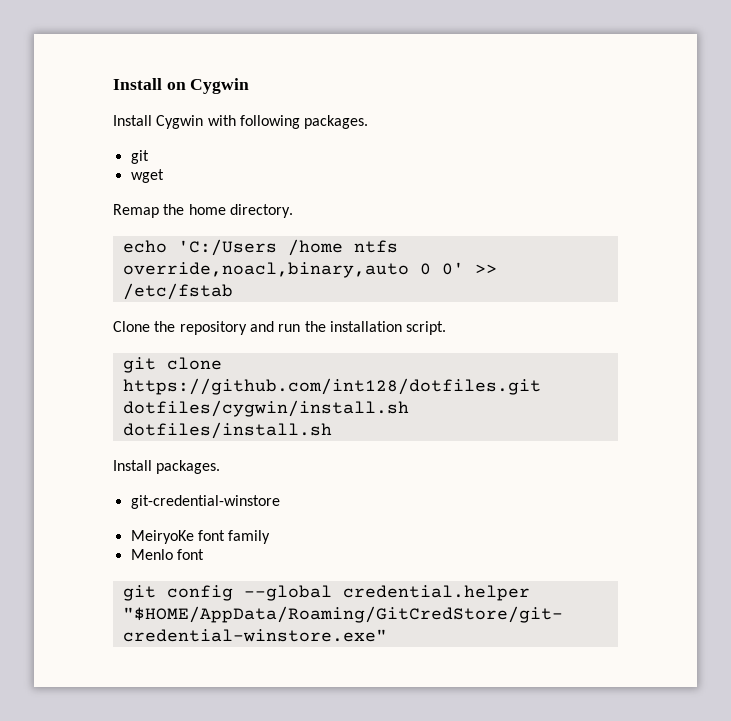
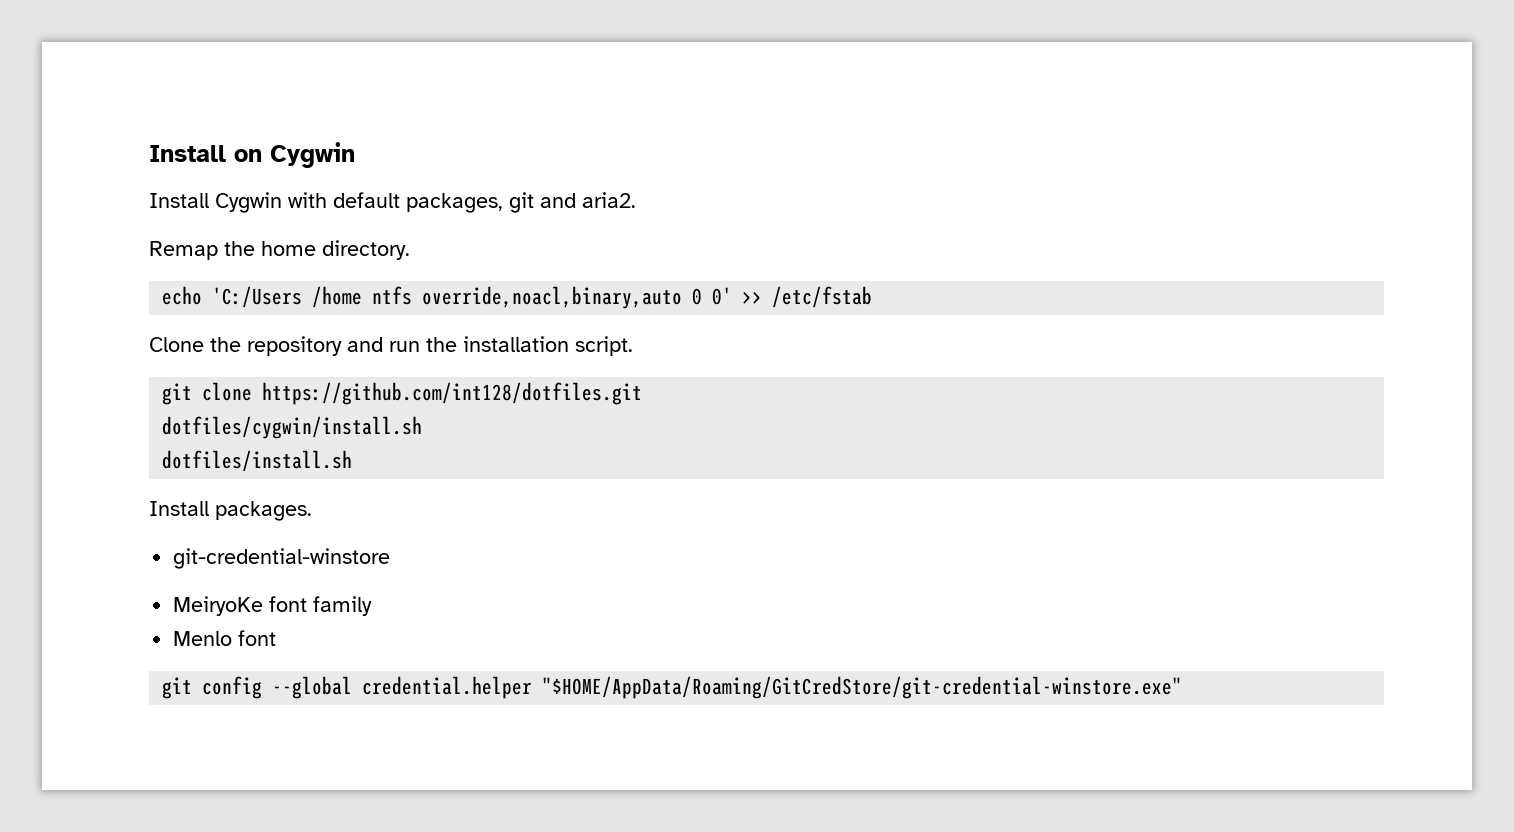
- Install Cygwin with following packages.
- git
- wget
+ Install Cygwin with default packages, git and aria2.

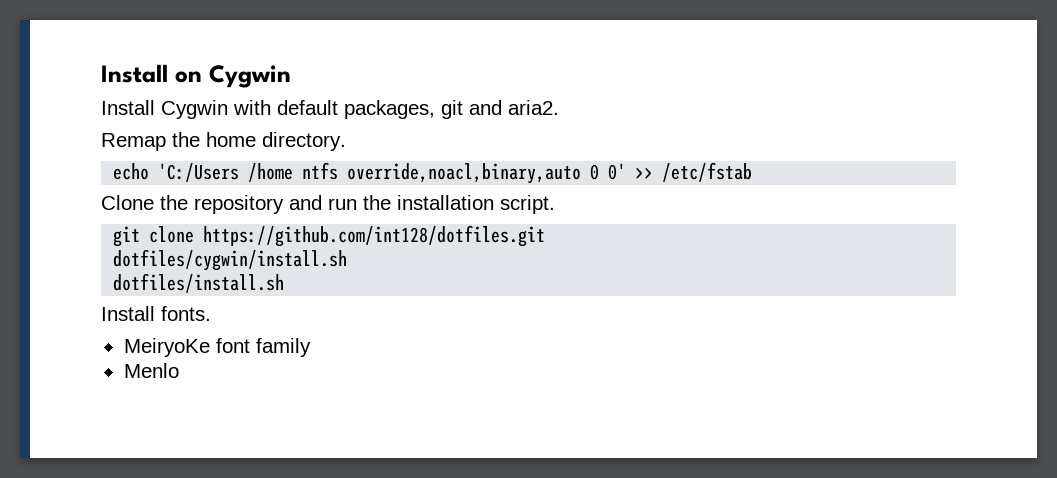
- Install packages.
- git-credential-winstore
+ Install fonts.
- Menlo font
- git config --global credential.helper "$HOME/AppData/Roaming/GitCredStore/git-credential-winstore.exe"
+ Menlo

